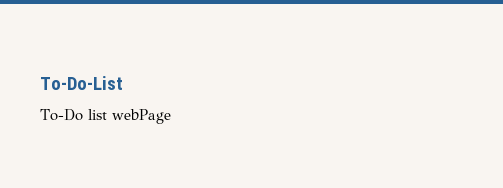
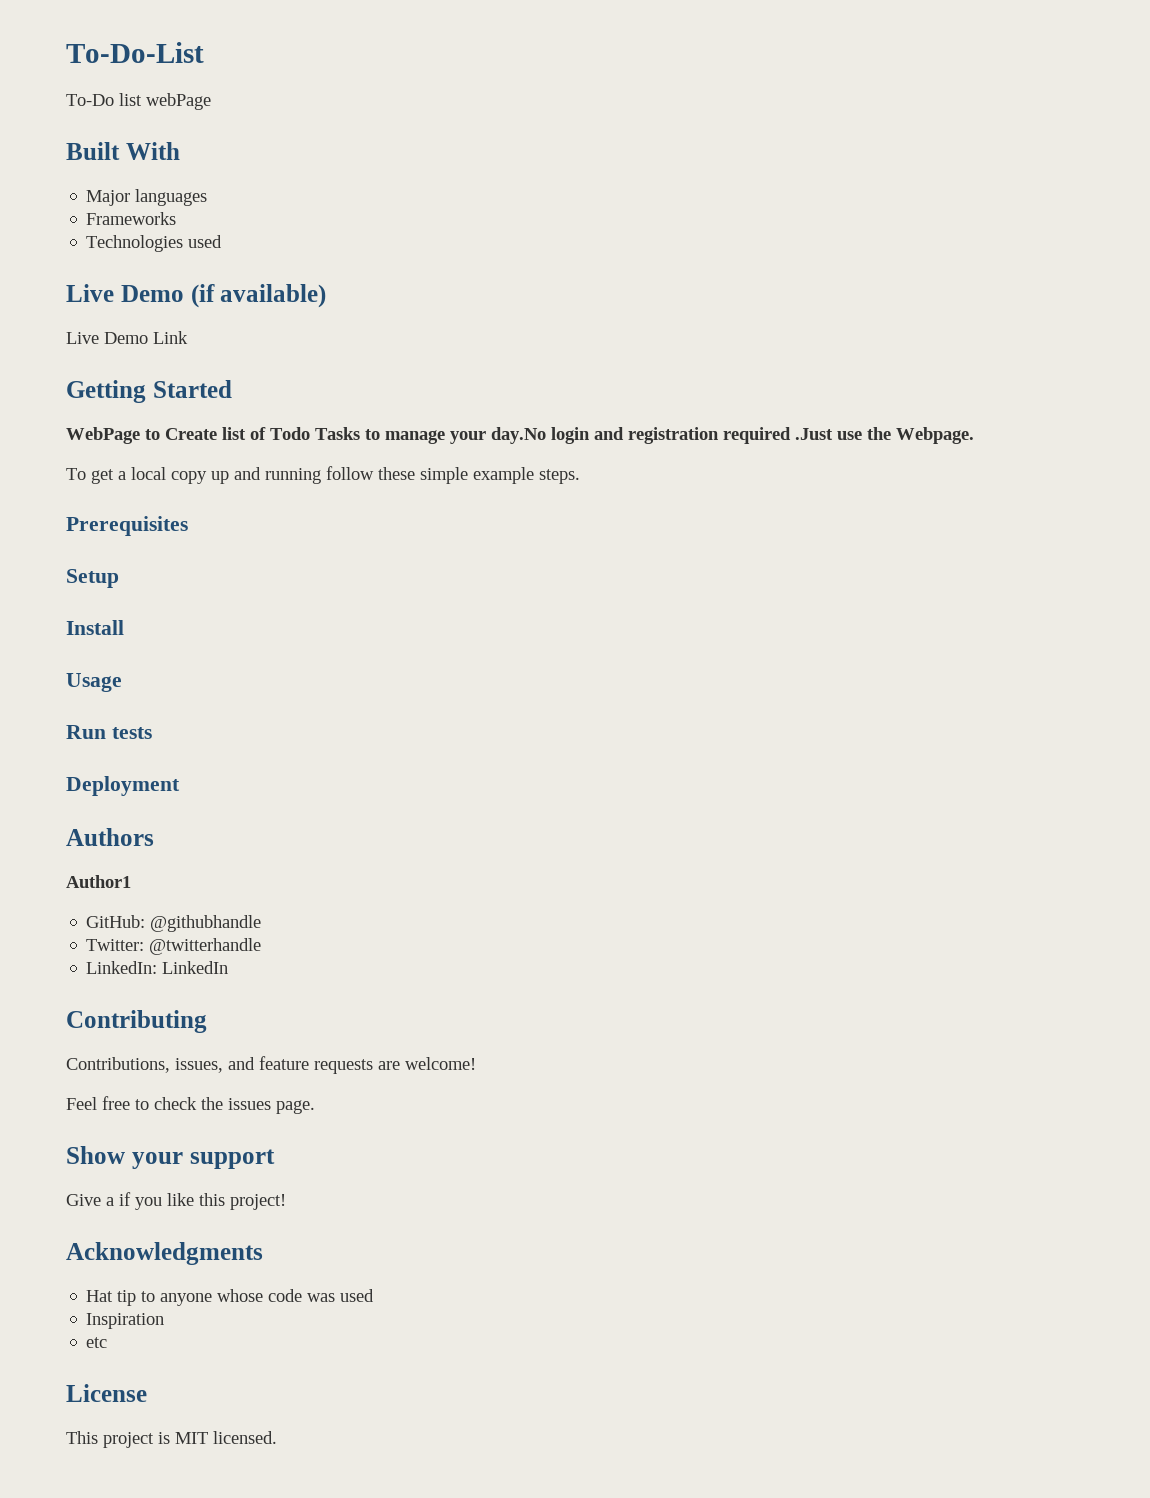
+ Built With
+ Major languages
+ Frameworks
+ Technologies used
+ Live Demo (if available)
+ Live Demo Link
+ Getting Started
+ WebPage to Create list of Todo Tasks to manage your day.No login and registration required .Just use the Webpage.
+ To get a local copy up and running follow these simple example steps.
+ Prerequisites
+ Setup
+ Install
+ Usage
+ Run tests
+ Deployment
+ Authors
+ Author1
+ GitHub: @githubhandle
+ Twitter: @twitterhandle
+ LinkedIn: LinkedIn
+ Contributing
+ Contributions, issues, and feature requests are welcome!
+ Feel free to check the issues page.
+ Show your support
+ Give a if you like this project!
+ Acknowledgments
+ Hat tip to anyone whose code was used
+ Inspiration
+ etc
+ License
+ This project is MIT licensed.

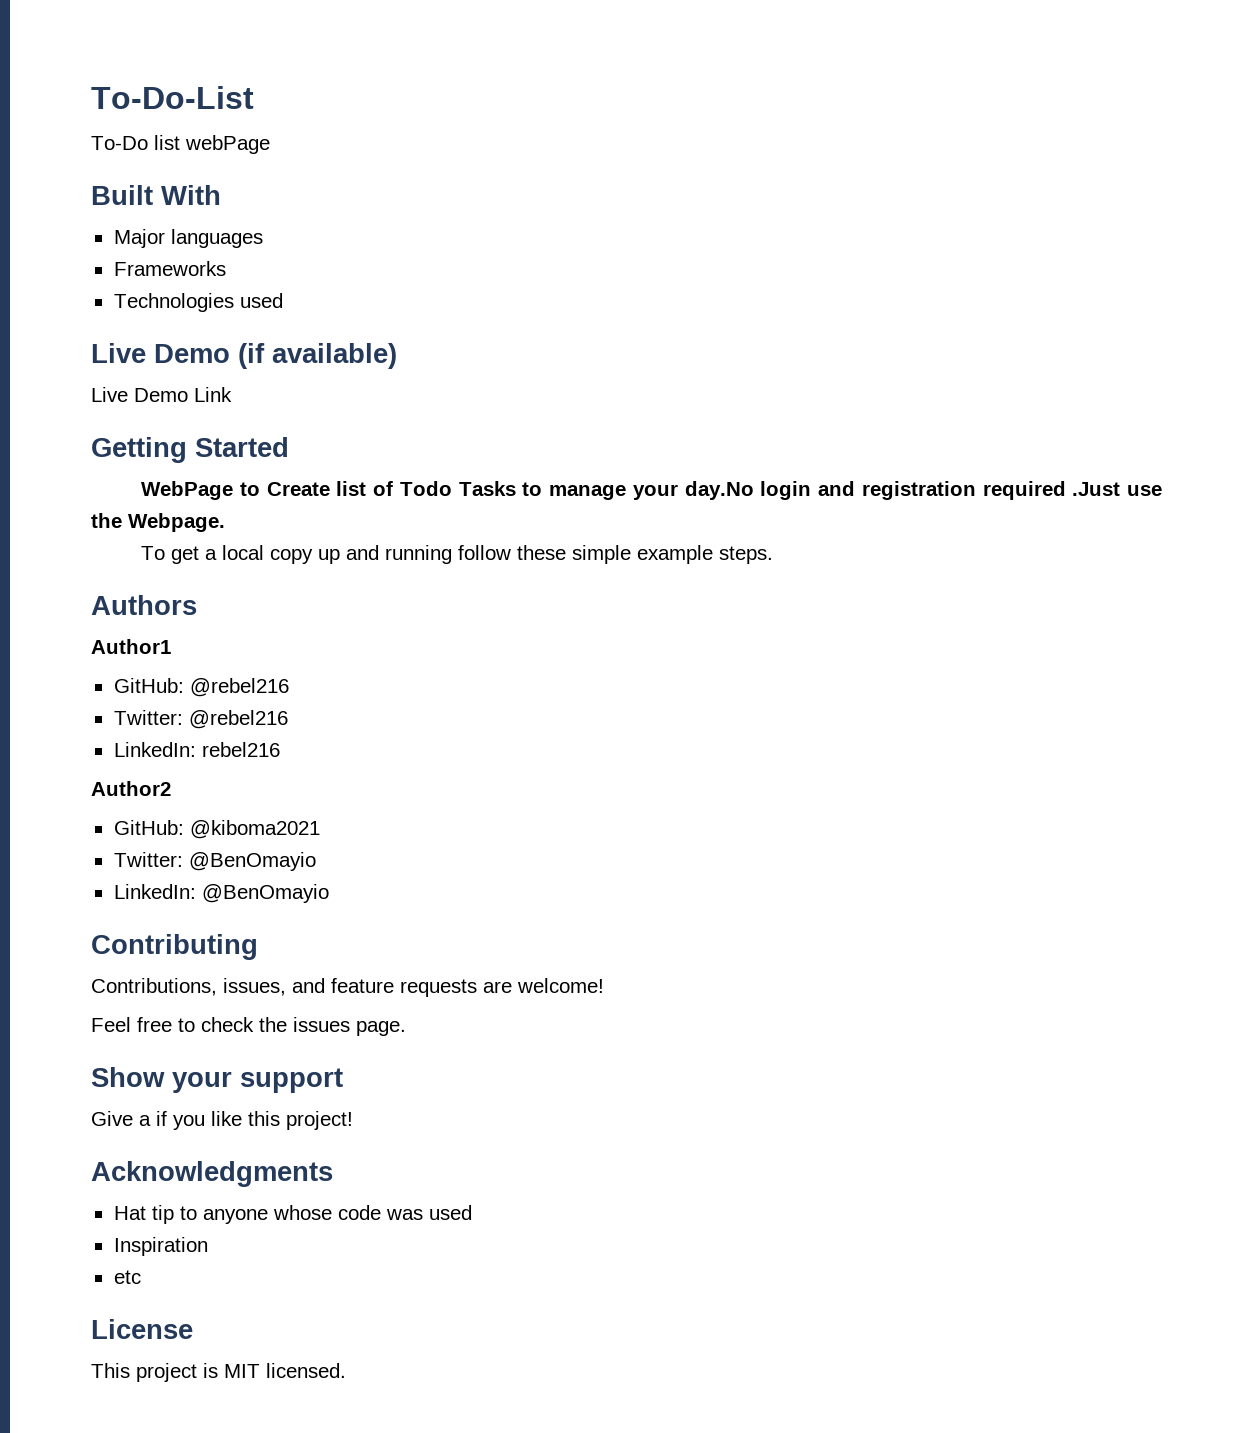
- Prerequisites
- Setup
- Install
- Usage
- Run tests
- Deployment
- GitHub: @githubhandle
- Twitter: @twitterhandle
- LinkedIn: LinkedIn
+ GitHub: @rebel216
+ Twitter: @rebel216
+ LinkedIn: rebel216
+ Author2
+ GitHub: @kiboma2021
+ Twitter: @BenOmayio
+ LinkedIn: @BenOmayio

